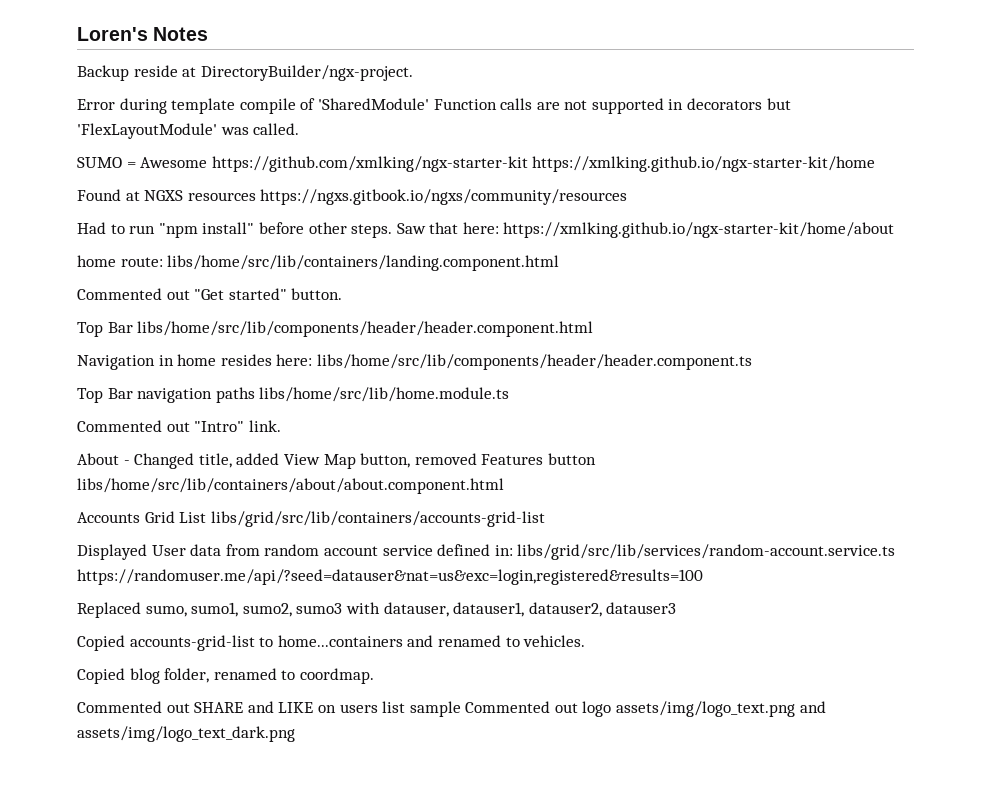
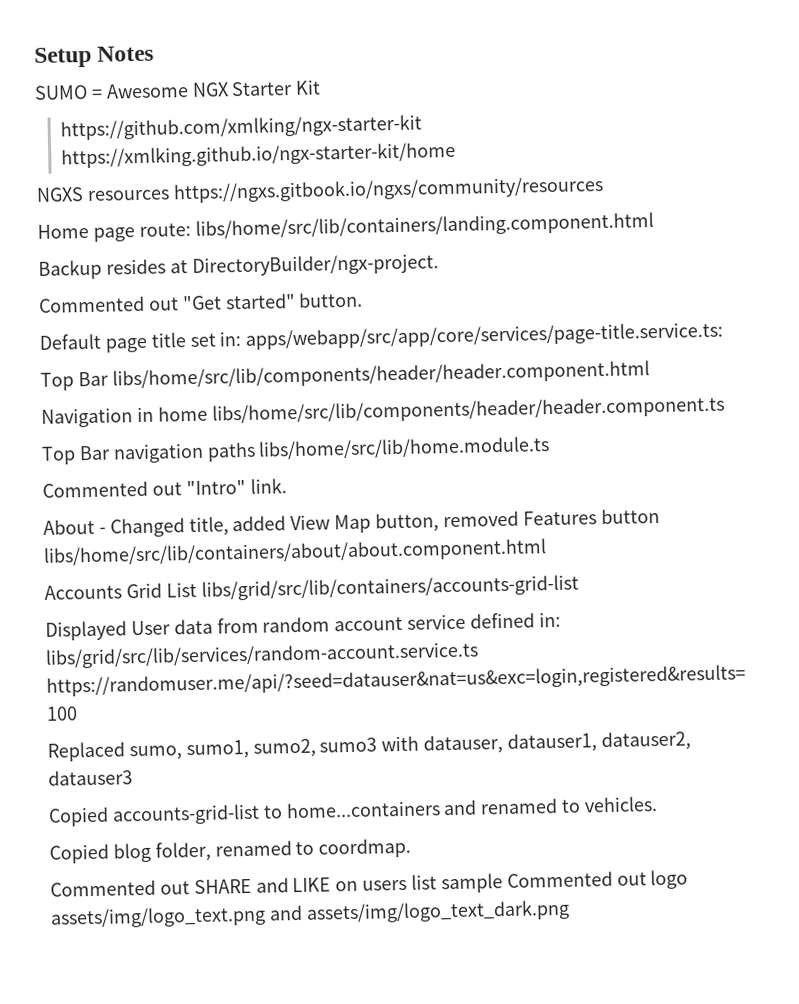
- Loren's Notes
+ Setup Notes
- Backup reside at DirectoryBuilder/ngx-project.
- Error during template compile of 'SharedModule' Function calls are not supported in decorators but 'FlexLayoutModule' was called.
- SUMO = Awesome https://github.com/xmlking/ngx-starter-kit https://xmlking.github.io/ngx-starter-kit/home
+ SUMO = Awesome NGX Starter Kit
+ https://github.com/xmlking/ngx-starter-kit https://xmlking.github.io/ngx-starter-kit/home
- Found at NGXS resources https://ngxs.gitbook.io/ngxs/community/resources
+ NGXS resources https://ngxs.gitbook.io/ngxs/community/resources
- Had to run "npm install" before other steps. Saw that here: https://xmlking.github.io/ngx-starter-kit/home/about
- home route: libs/home/src/lib/containers/landing.component.html
+ Home page route: libs/home/src/lib/containers/landing.component.html
+ Backup resides at DirectoryBuilder/ngx-project.
+ Default page title set in: apps/webapp/src/app/core/services/page-title.service.ts:
- Navigation in home resides here: libs/home/src/lib/components/header/header.component.ts
+ Navigation in home libs/home/src/lib/components/header/header.component.ts

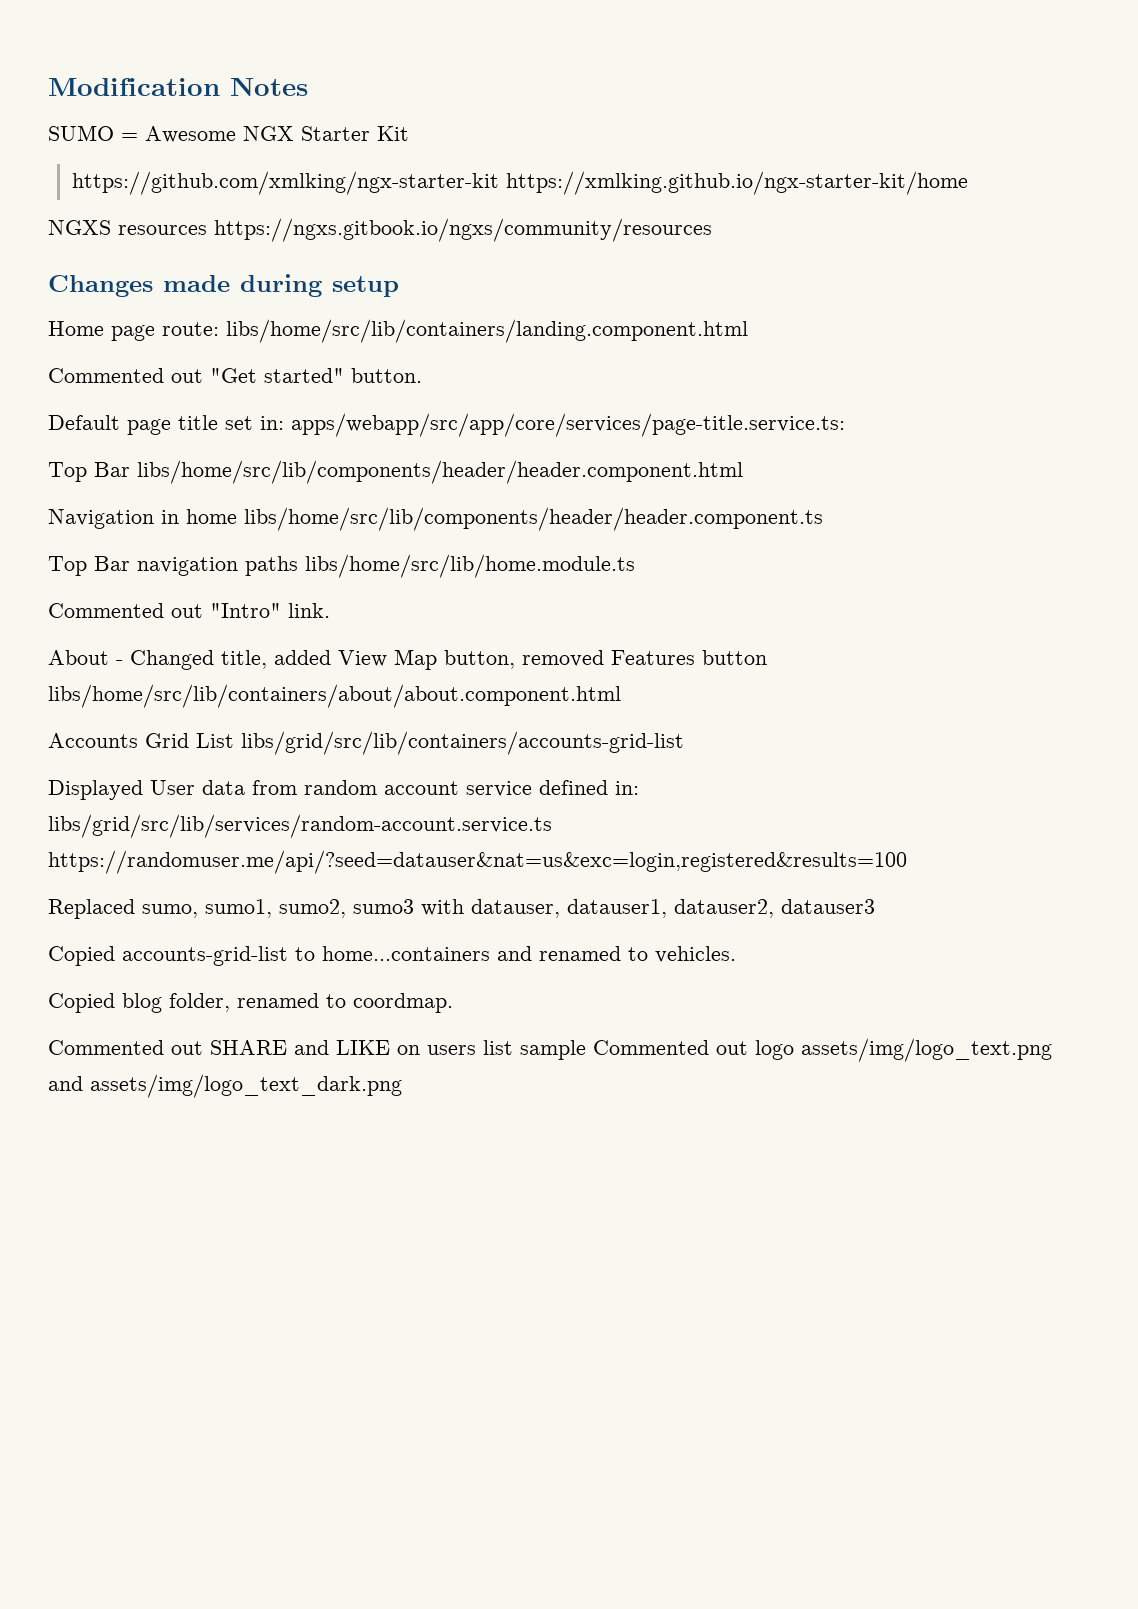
- Setup Notes
+ Modification Notes
+ Changes made during setup
- Backup resides at DirectoryBuilder/ngx-project.

